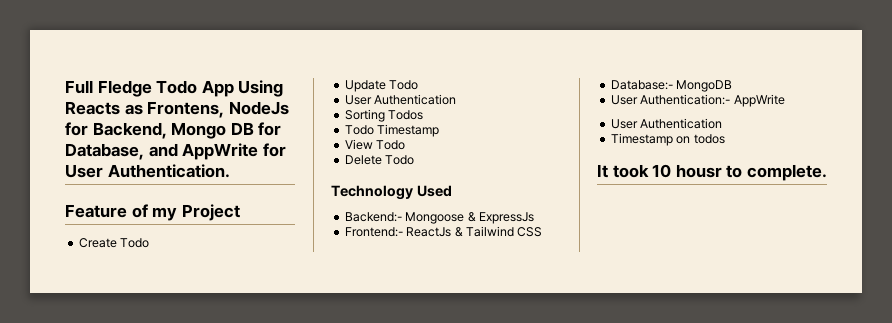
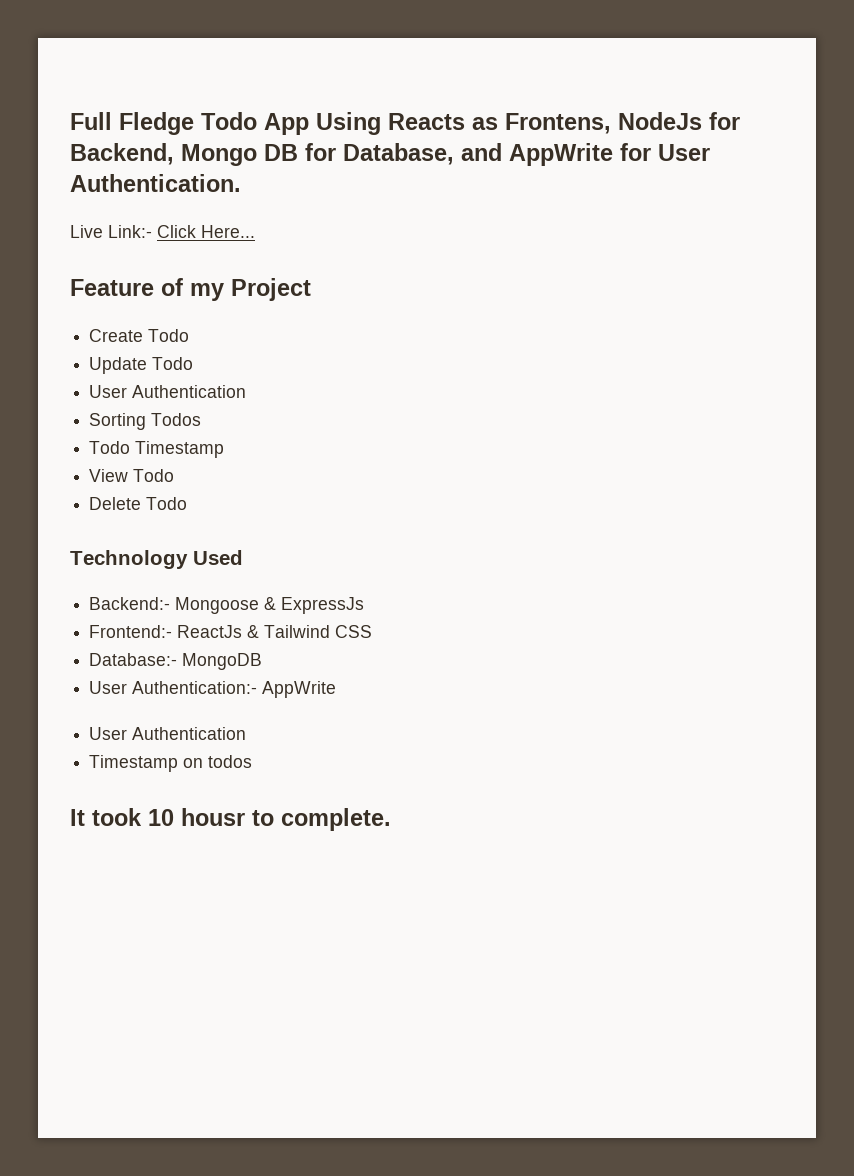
+ Live Link:- Click Here...

